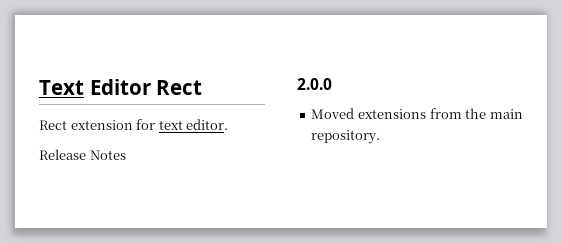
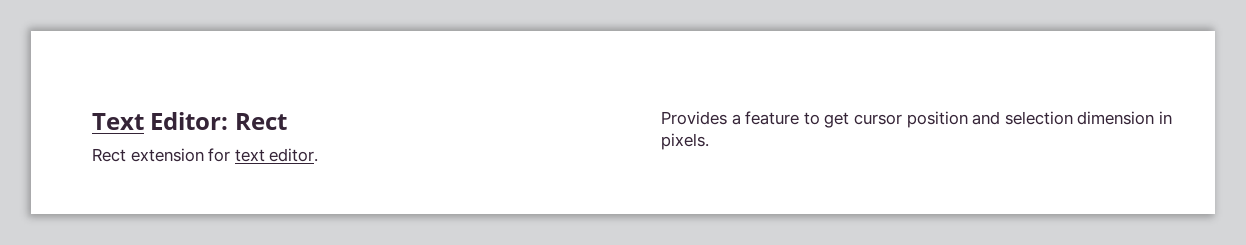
- Text Editor Rect
+ Text Editor: Rect
- Release Notes
- 2.0.0
- Moved extensions from the main repository.
+ Provides a feature to get cursor position and selection dimension in pixels.

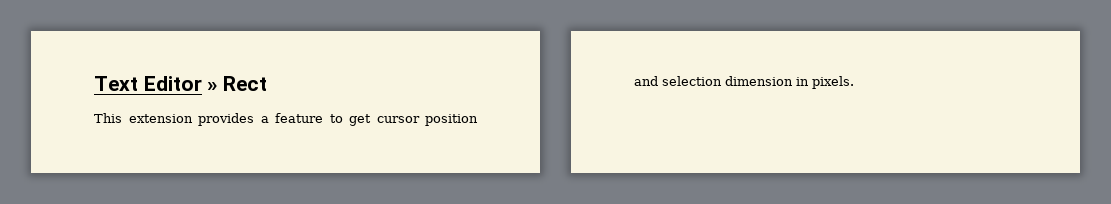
- Text Editor: Rect
+ Text Editor » Rect
- Rect extension for text editor.
- Provides a feature to get cursor position and selection dimension in pixels.
+ This extension provides a feature to get cursor position and selection dimension in pixels.

